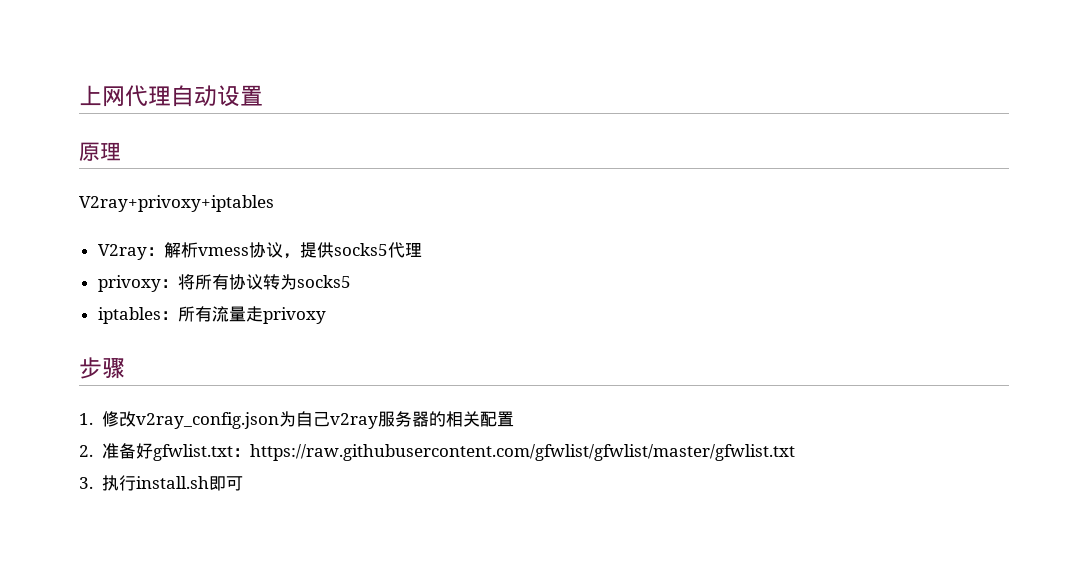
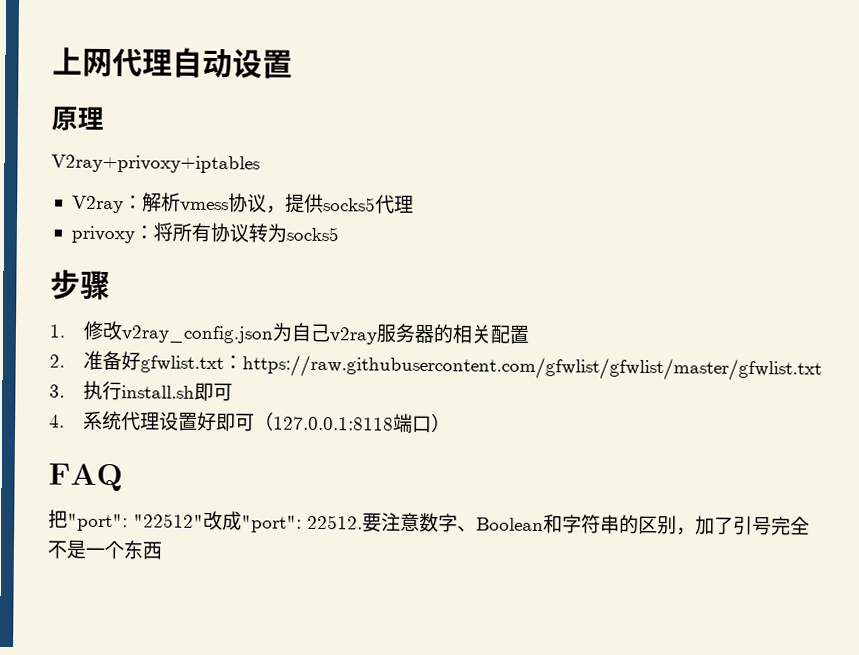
- iptables：所有流量走privoxy
+ 4.系统代理设置好即可（127.0.0.1:8118端口）
+ FAQ
+ 把"port": "22512"改成"port": 22512.要注意数字、Boolean和字符串的区别，加了引号完全不是一个东西

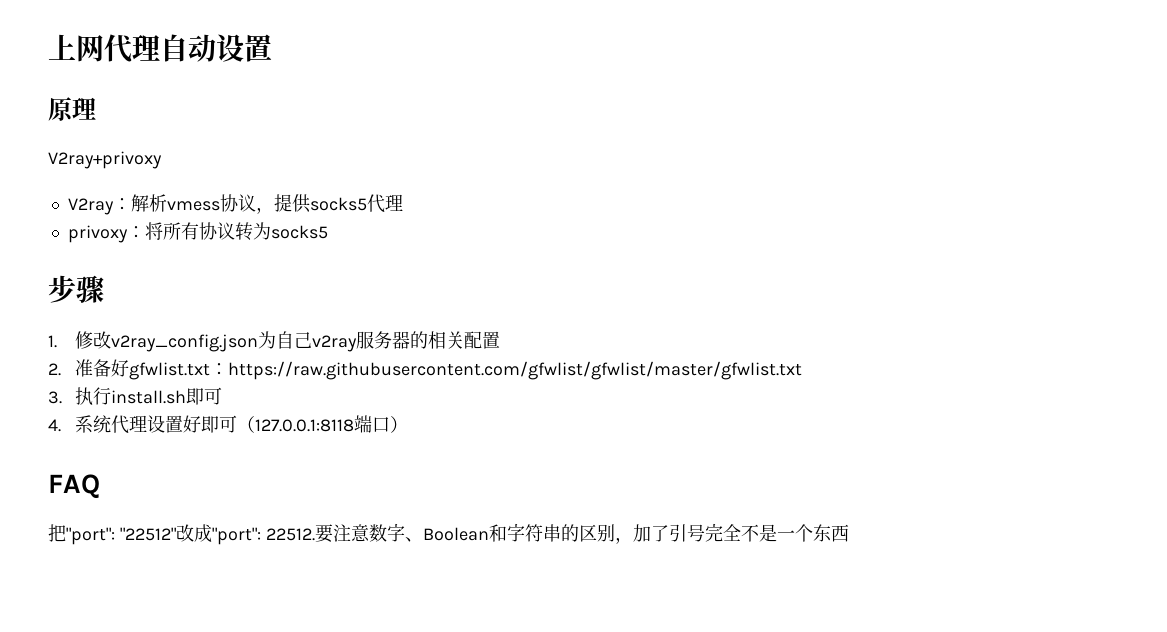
- V2ray+privoxy+iptables
+ V2ray+privoxy

